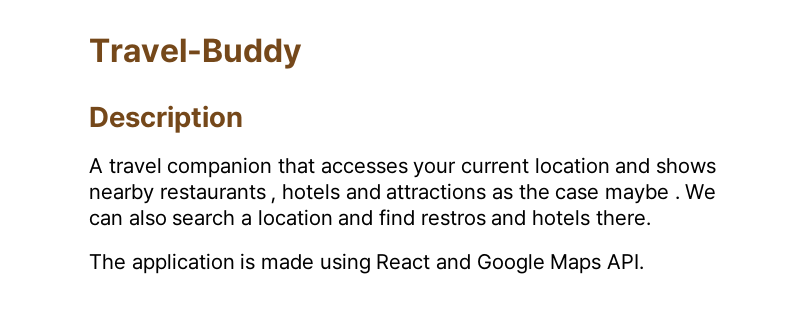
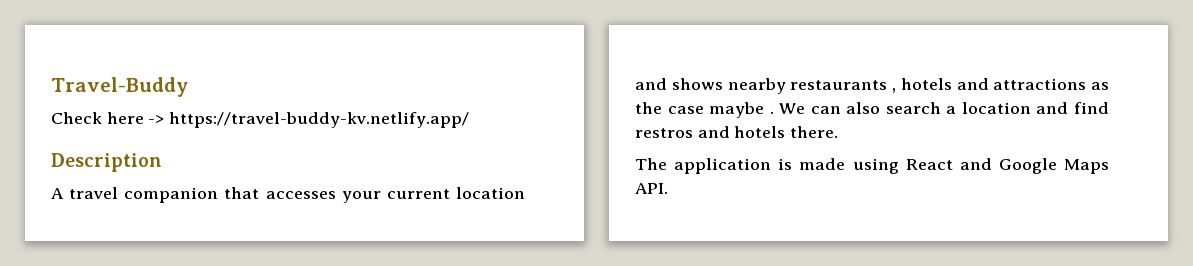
+ Check here -> https://travel-buddy-kv.netlify.app/

